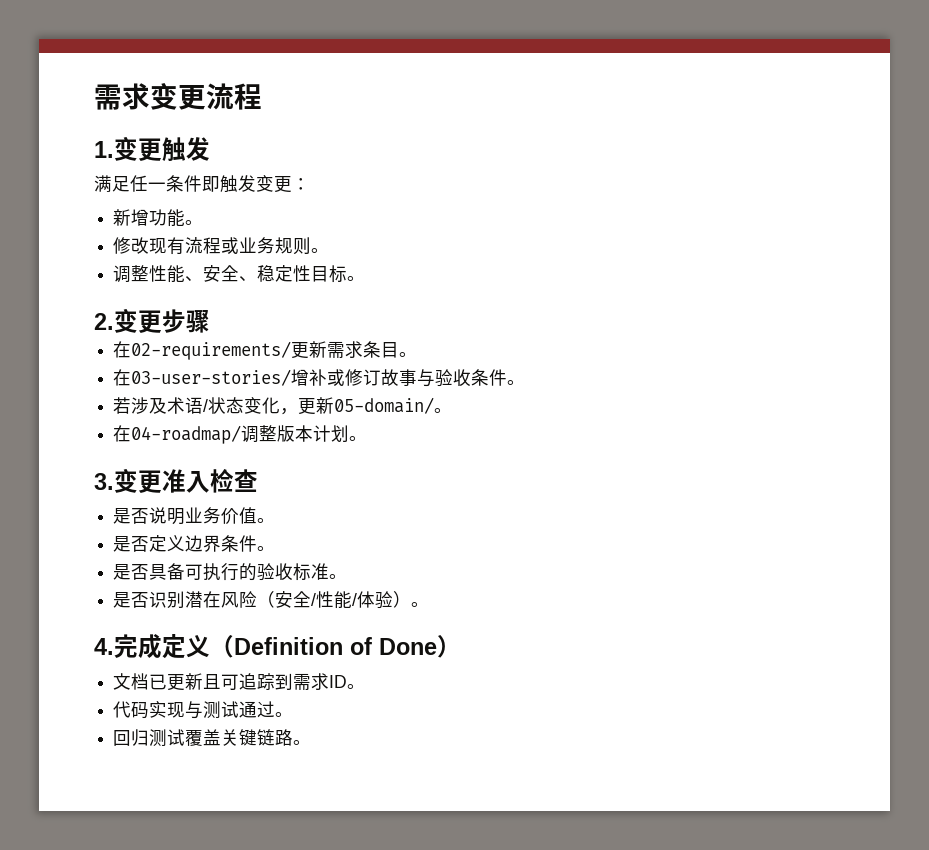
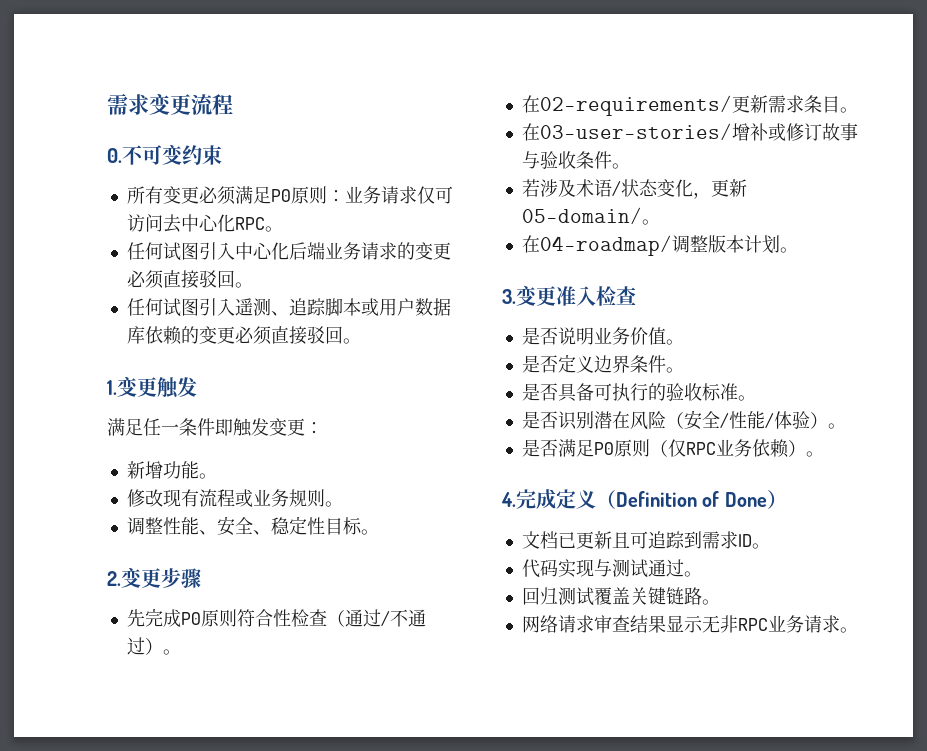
+ 0.不可变约束
+ 所有变更必须满足P0原则：业务请求仅可访问去中心化RPC。
+ 任何试图引入中心化后端业务请求的变更必须直接驳回。
+ 任何试图引入遥测、追踪脚本或用户数据库依赖的变更必须直接驳回。
+ 先完成P0原则符合性检查（通过/不通过）。
+ 是否满足P0原则（仅RPC业务依赖）。
+ 网络请求审查结果显示无非RPC业务请求。

